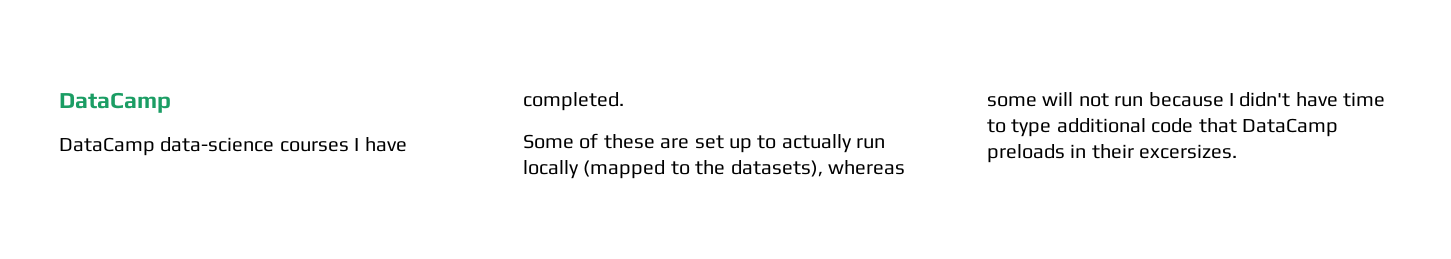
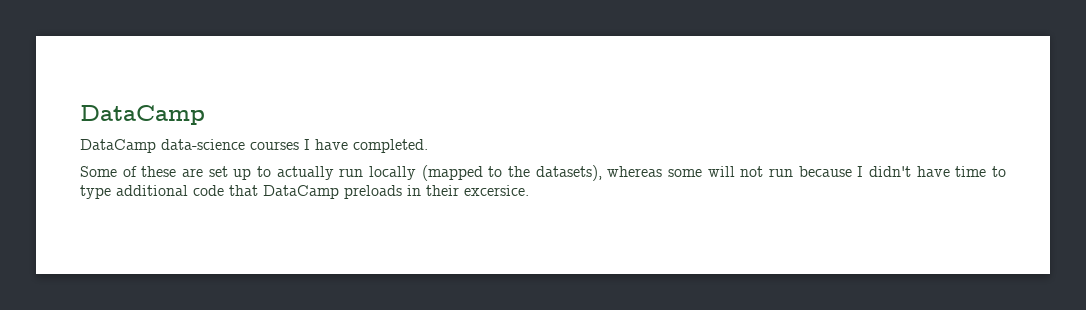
- Some of these are set up to actually run locally (mapped to the datasets), whereas some will not run because I didn't have time to type additional code that DataCamp preloads in their excersizes.
+ Some of these are set up to actually run locally (mapped to the datasets), whereas some will not run because I didn't have time to type additional code that DataCamp preloads in their excersice.

